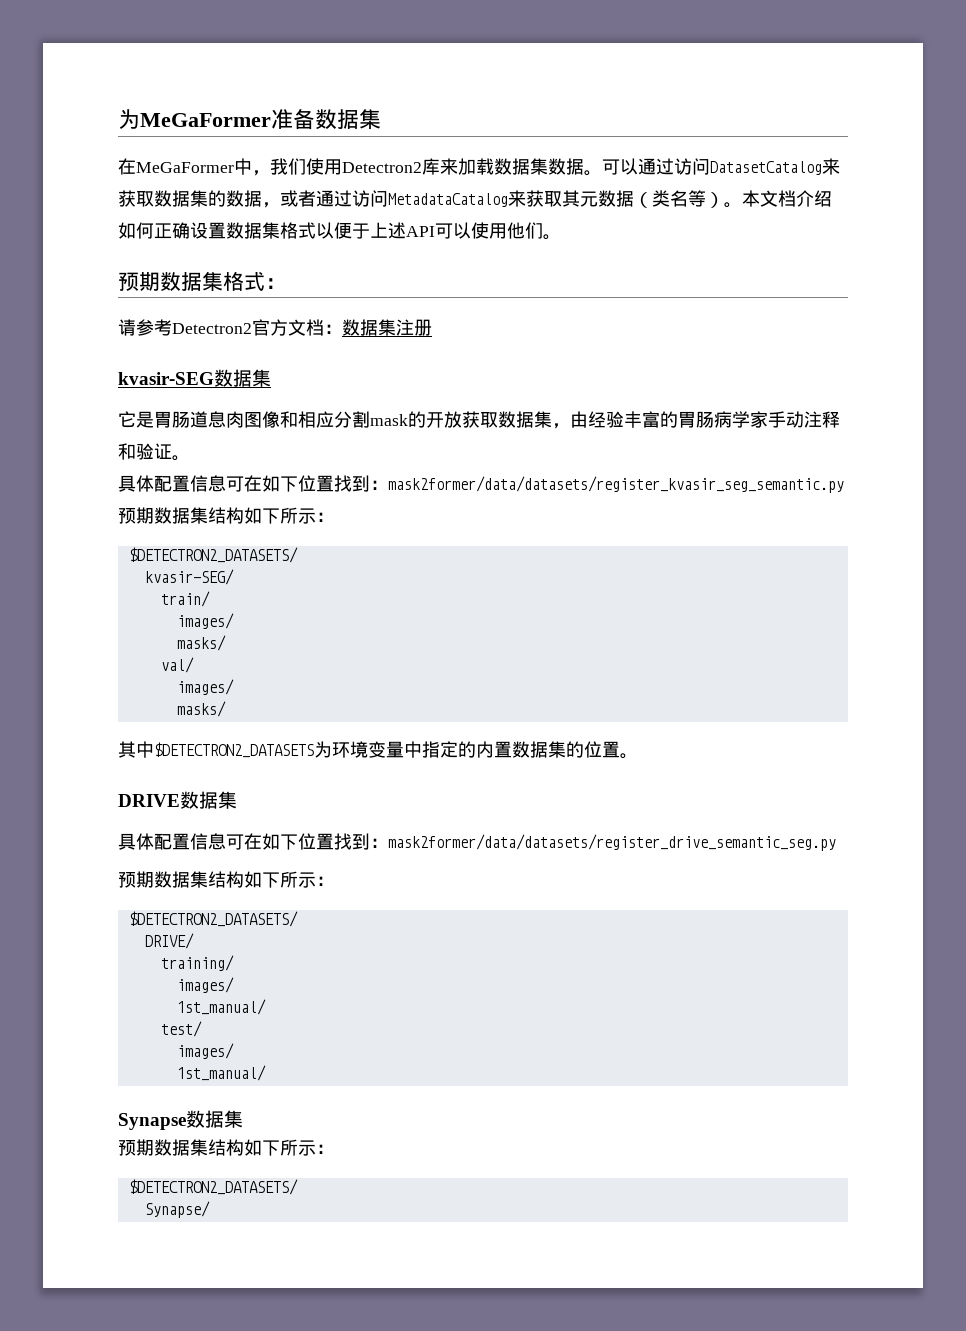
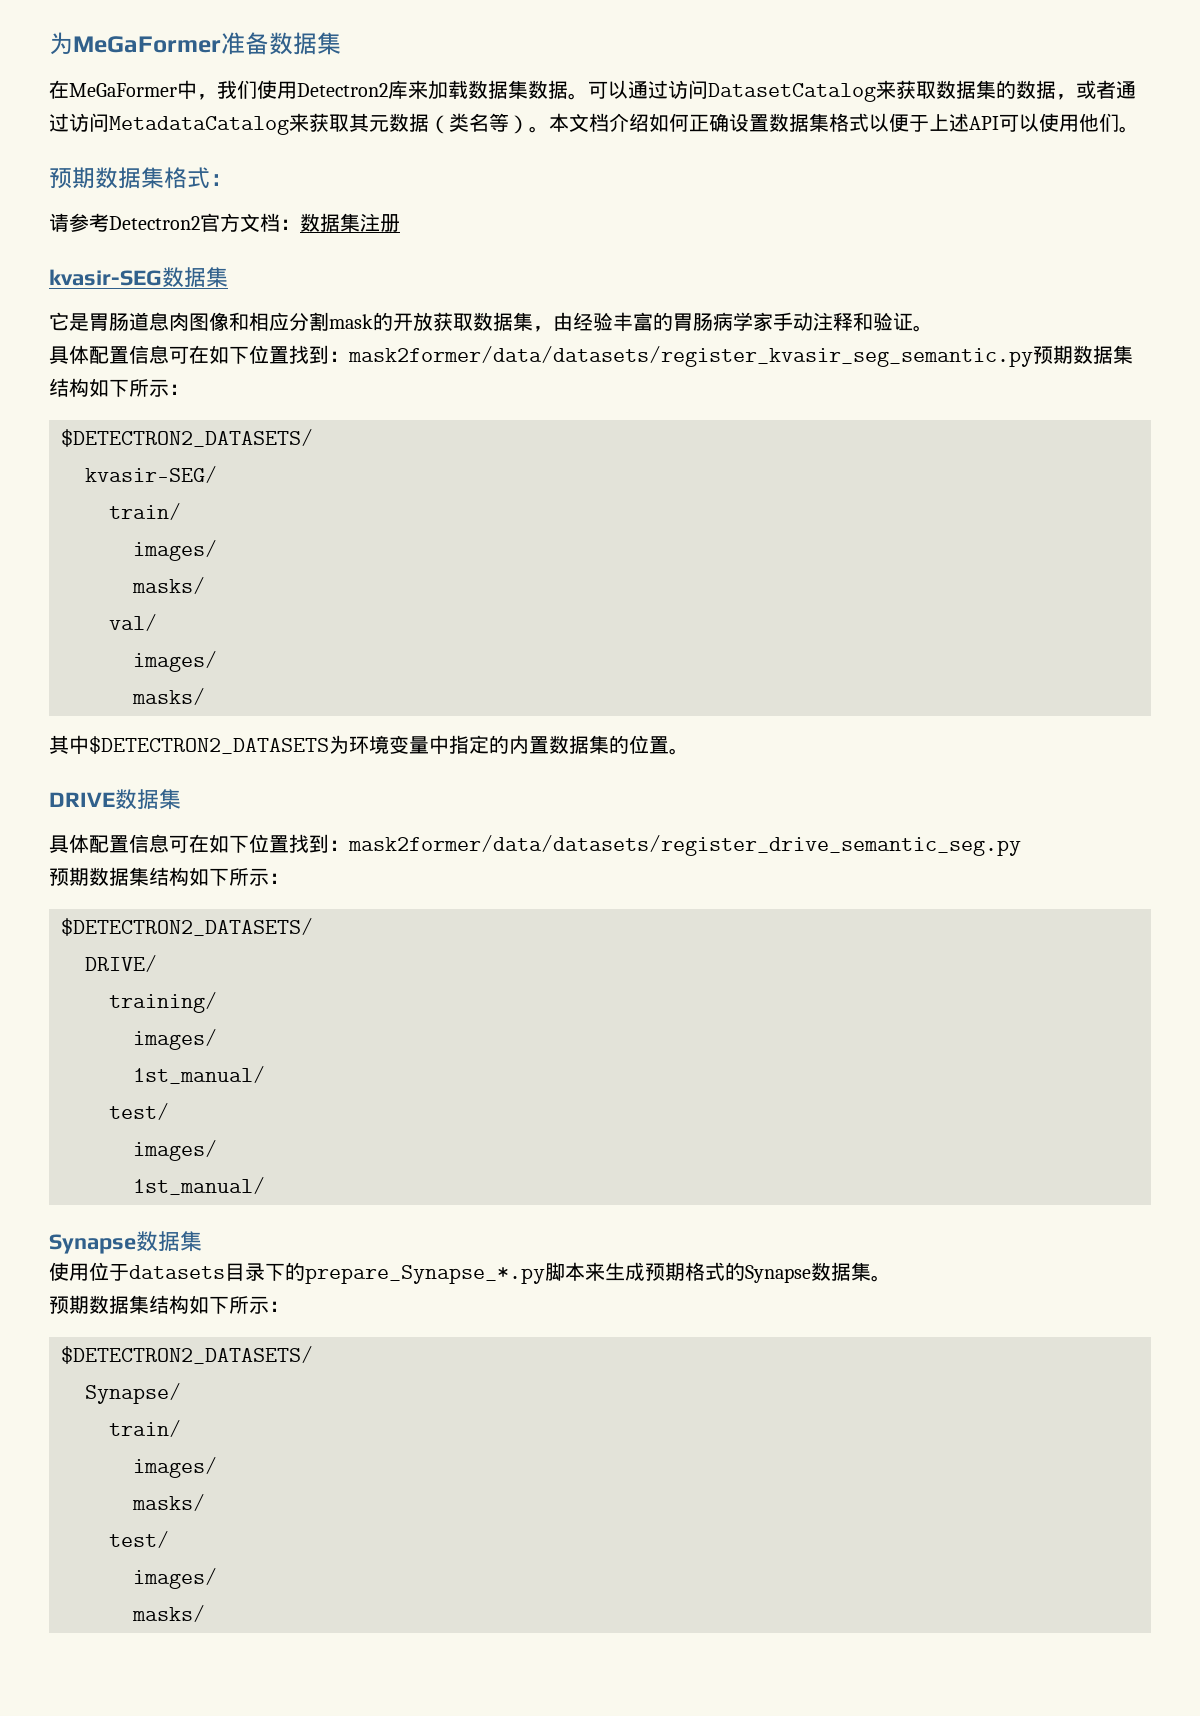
+ 使用位于datasets目录下的prepare_Synapse_*.py脚本来生成预期格式的Synapse数据集。
  Synapse/
+ train/
+ images/
+ masks/
+ test/
+ images/
+ masks/

